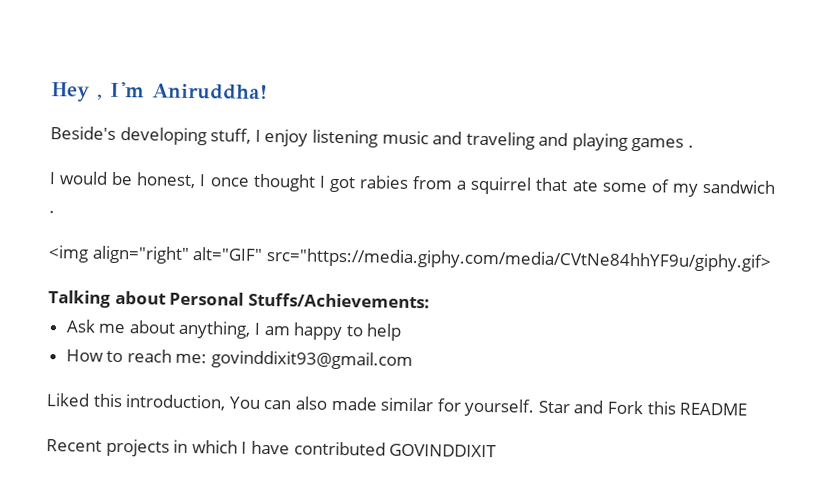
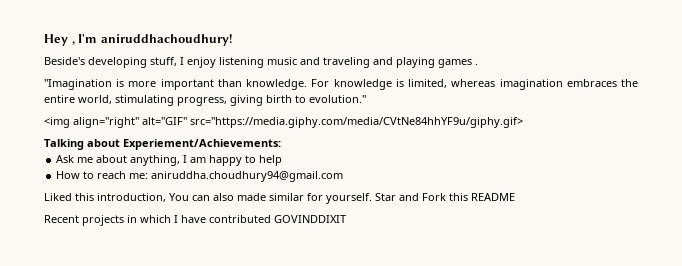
- Hey , I'm Aniruddha!
+ Hey , I'm aniruddhachoudhury!
- I would be honest, I once thought I got rabies from a squirrel that ate some of my sandwich .
+ "Imagination is more important than knowledge. For knowledge is limited, whereas imagination embraces the entire world, stimulating progress, giving birth to evolution."
- Talking about Personal Stuffs/Achievements:
+ Talking about Experiement/Achievements:
- How to reach me: govinddixit93@gmail.com
+ How to reach me: aniruddha.choudhury94@gmail.com

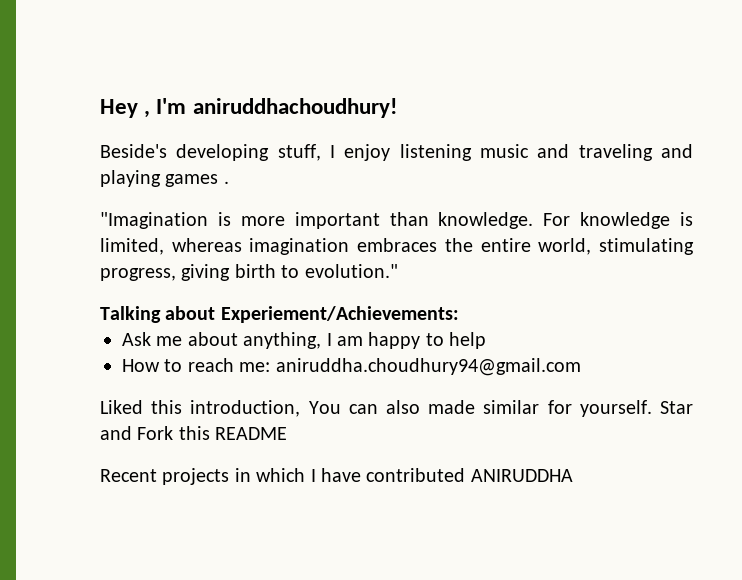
- <img align="right" alt="GIF" src="https://media.giphy.com/media/CVtNe84hhYF9u/giphy.gif>
- Recent projects in which I have contributed GOVINDDIXIT
+ Recent projects in which I have contributed ANIRUDDHA

